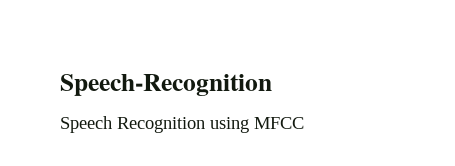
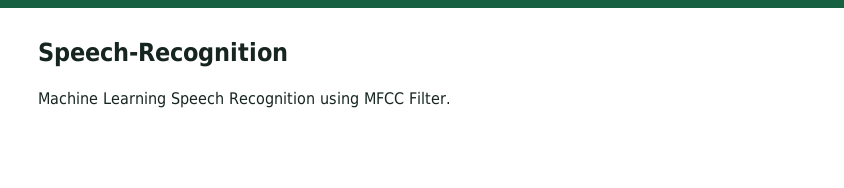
- Speech Recognition using MFCC
+ Machine Learning Speech Recognition using MFCC Filter.

